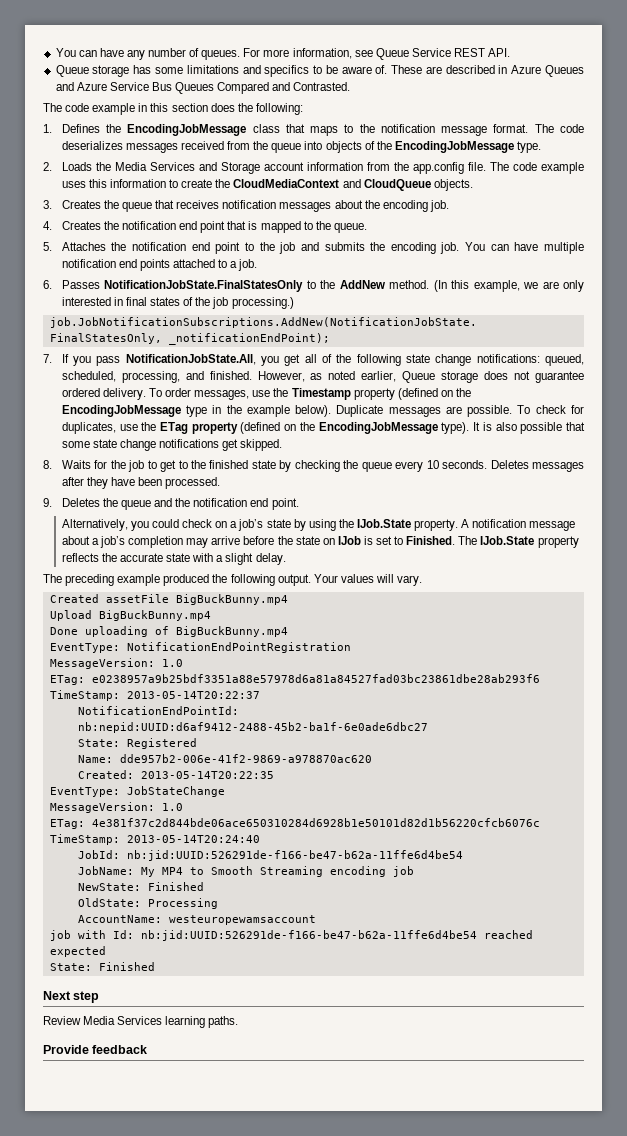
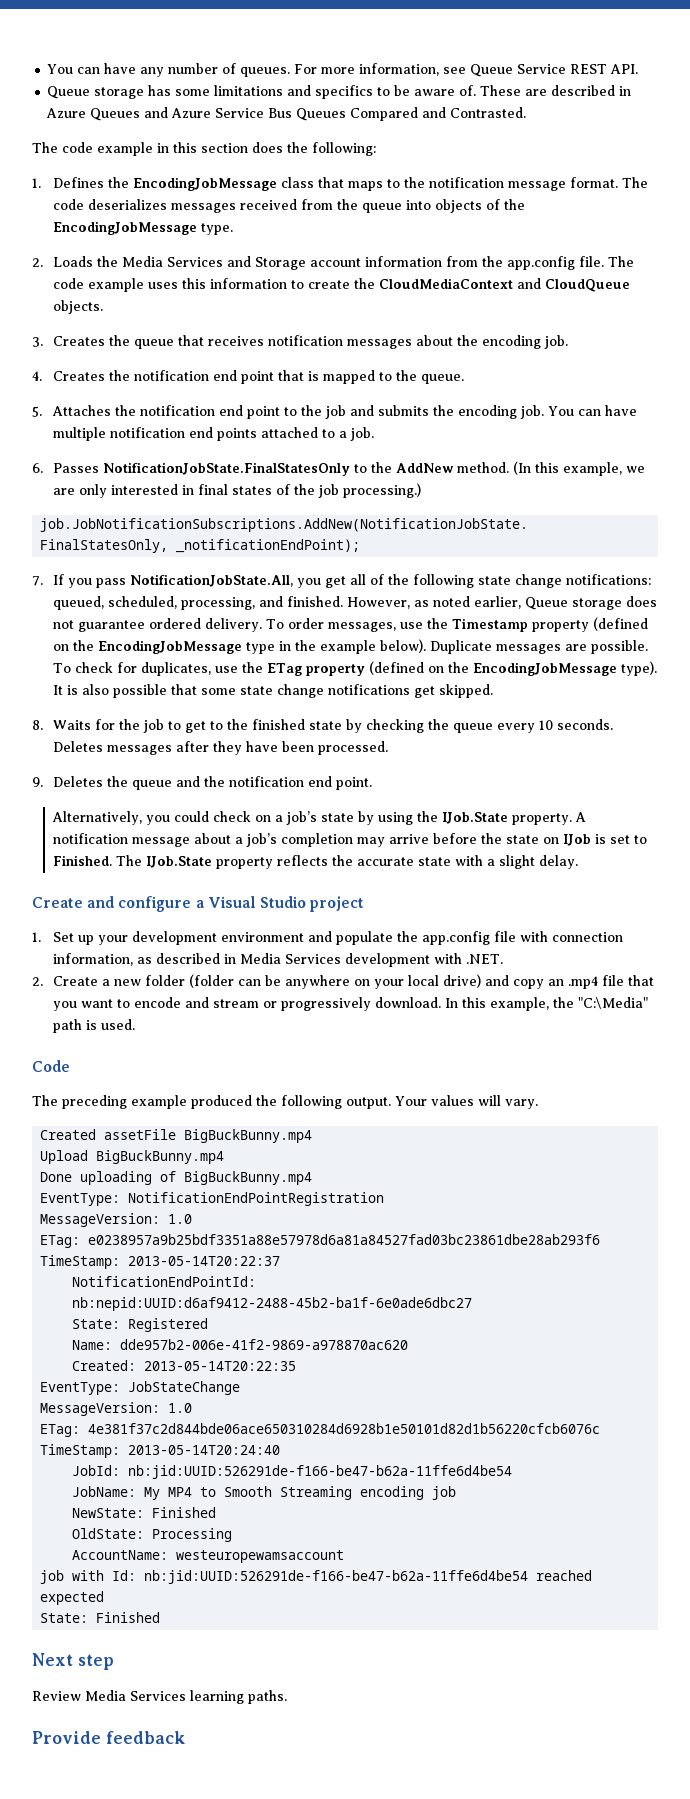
+ Create and configure a Visual Studio project
+ 1. Set up your development environment and populate the app.config file with connection information, as described in Media Services development with .NET.
+ 2. Create a new folder (folder can be anywhere on your local drive) and copy an .mp4 file that you want to encode and stream or progressively download. In this example, the "C:\Media" path is used.
+ Code

